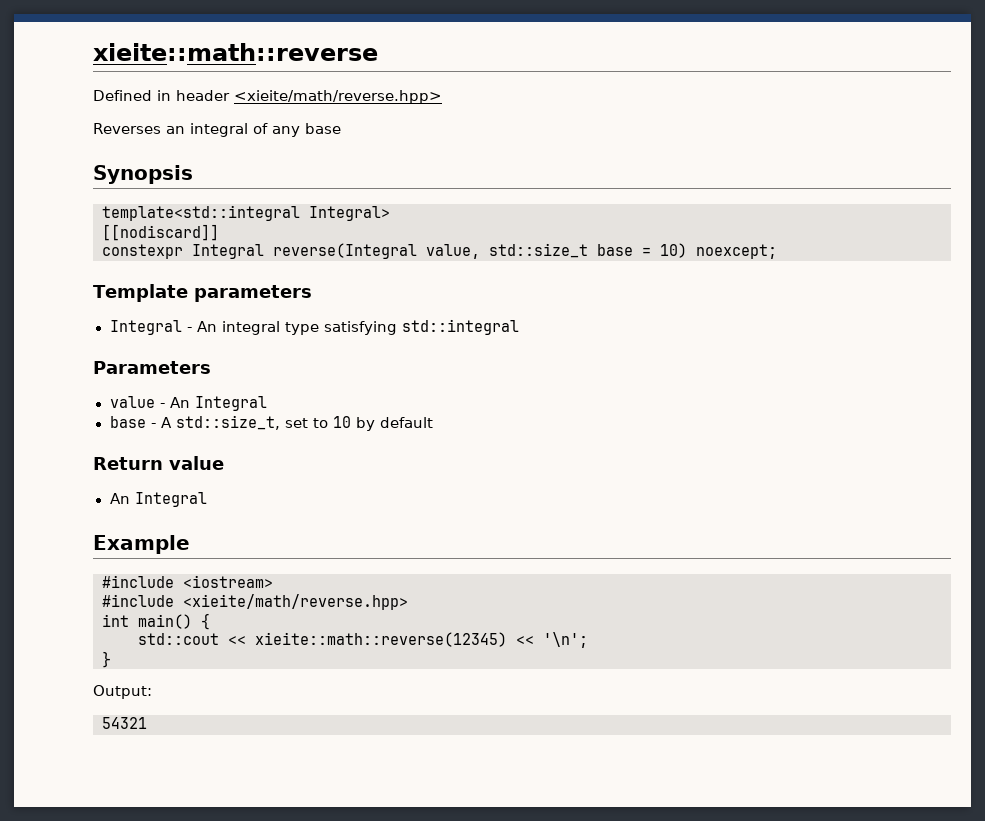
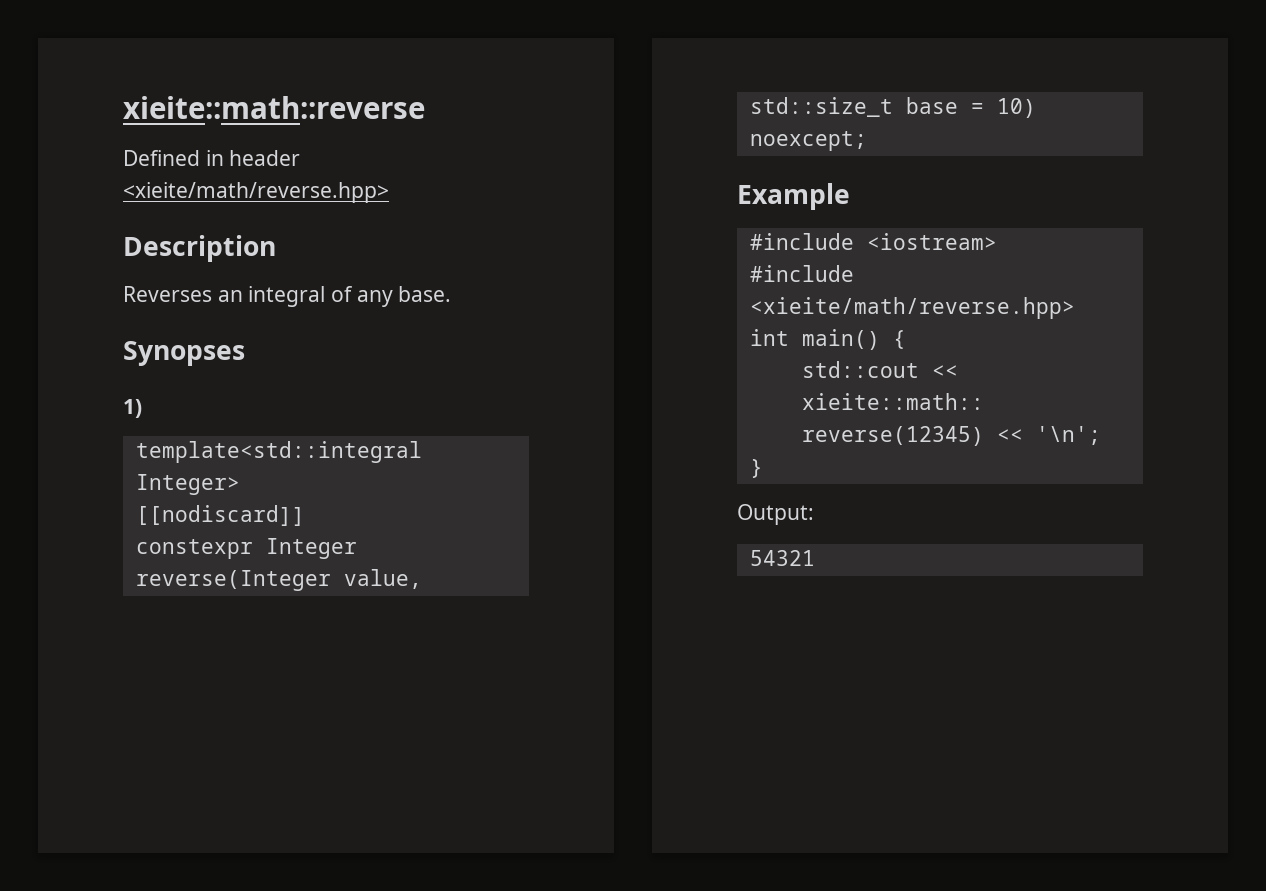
+ Description
- Reverses an integral of any base
- Synopsis
+ Reverses an integral of any base.
+ Synopses
+ 1)
- template<std::integral Integral>
+ template<std::integral Integer>
- constexpr Integral reverse(Integral value, std::size_t base = 10) noexcept;
+ constexpr Integer reverse(Integer value, std::size_t base = 10) noexcept;
- Template parameters
- Integral - An integral type satisfying std::integral
- Parameters
- value - An Integral
- base - A std::size_t, set to 10 by default
- Return value
- An Integral

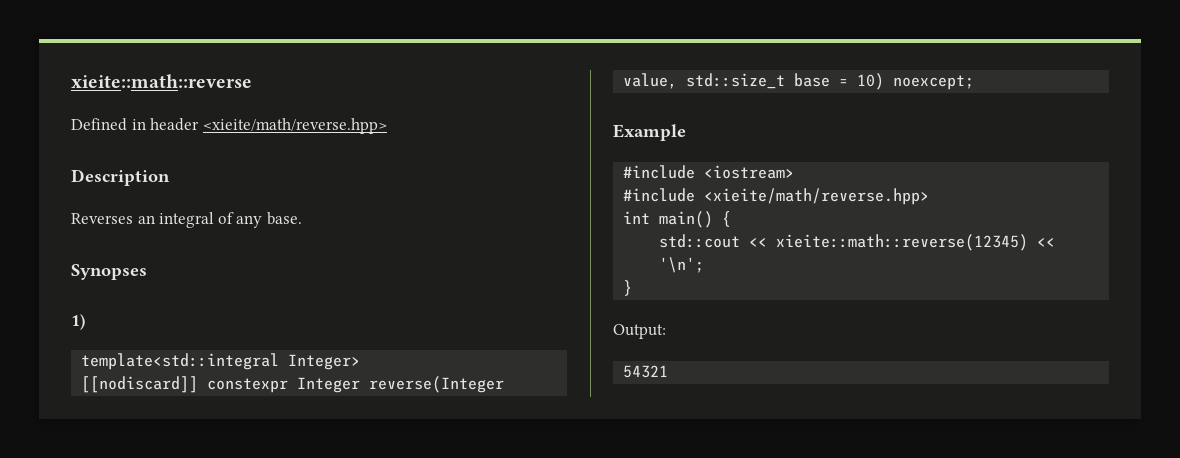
- [[nodiscard]]
- constexpr Integer reverse(Integer value, std::size_t base = 10) noexcept;
+ [[nodiscard]] constexpr Integer reverse(Integer value, std::size_t base = 10) noexcept;

